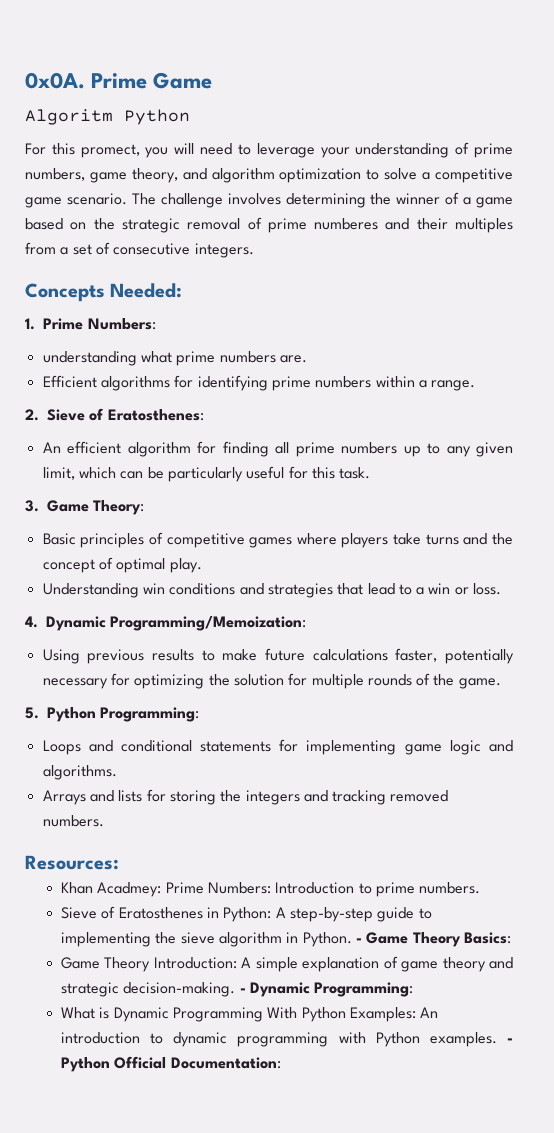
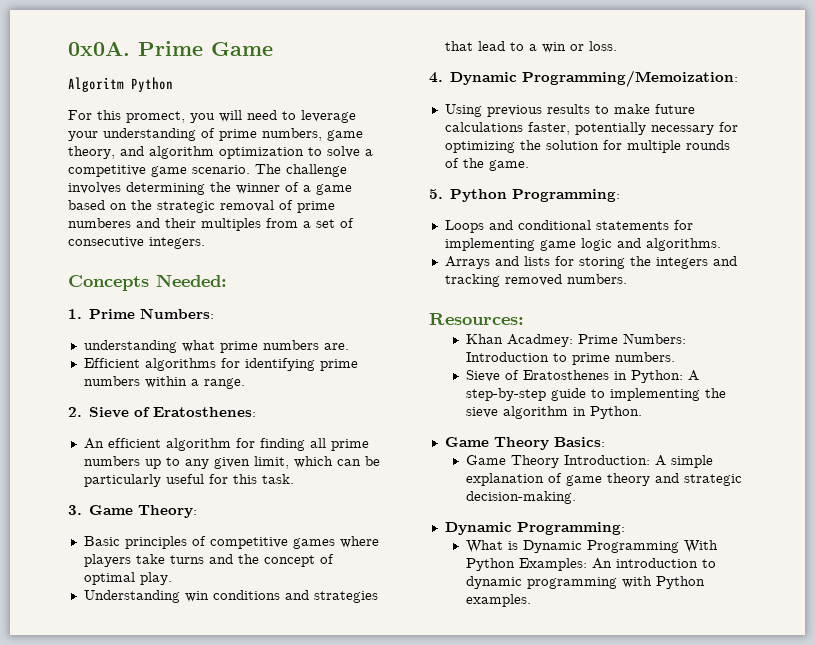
- Sieve of Eratosthenes in Python: A step-by-step guide to implementing the sieve algorithm in Python. - Game Theory Basics:
+ Sieve of Eratosthenes in Python: A step-by-step guide to implementing the sieve algorithm in Python.
+ Game Theory Basics:
- Game Theory Introduction: A simple explanation of game theory and strategic decision-making. - Dynamic Programming:
+ Game Theory Introduction: A simple explanation of game theory and strategic decision-making.
+ Dynamic Programming:
- - Python Official Documentation:

